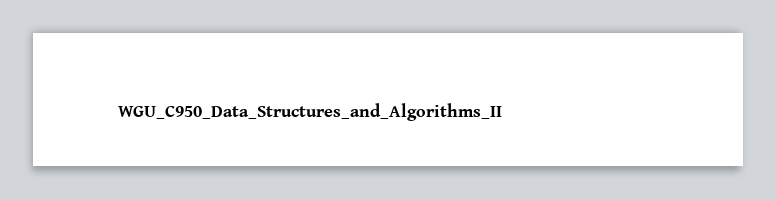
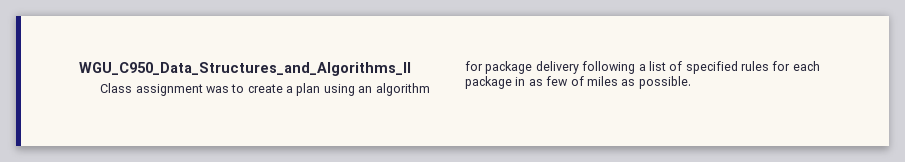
+ Class assignment was to create a plan using an algorithm for package delivery following a list of specified rules for each package in as few of miles as possible.

